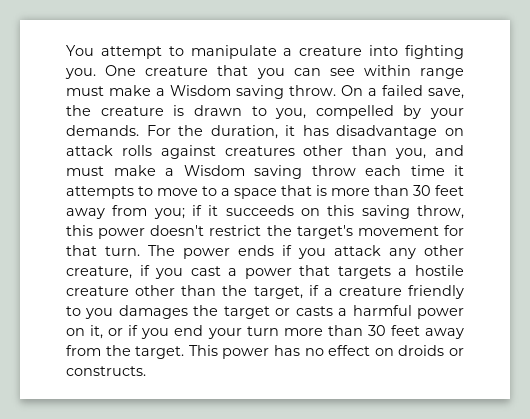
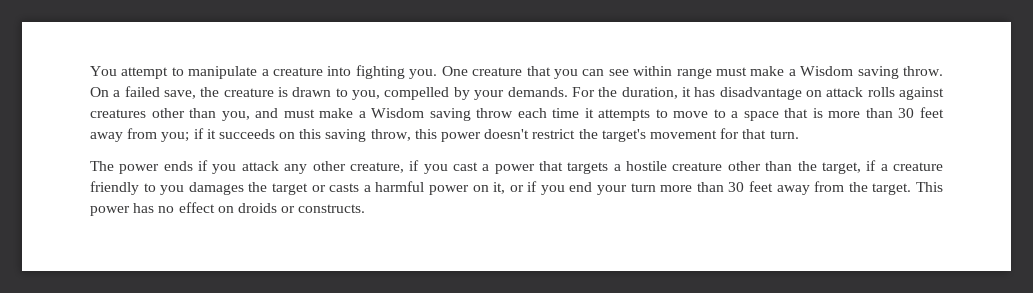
- if it succeeds on this saving throw, this power doesn't restrict the target's movement for that turn. The power ends if you attack any other creature, if you cast a power that targets a hostile creature other than the target, if a creature friendly to you damages the target or casts a harmful power on it, or if you end your turn more than 30 feet away from the target.
+ if it succeeds on this saving throw, this power doesn't restrict the target's movement for that turn.
+ The power ends if you attack any other creature, if you cast a power that targets a hostile creature other than the target, if a creature friendly to you damages the target or casts a harmful power on it, or if you end your turn more than 30 feet away from the target.

